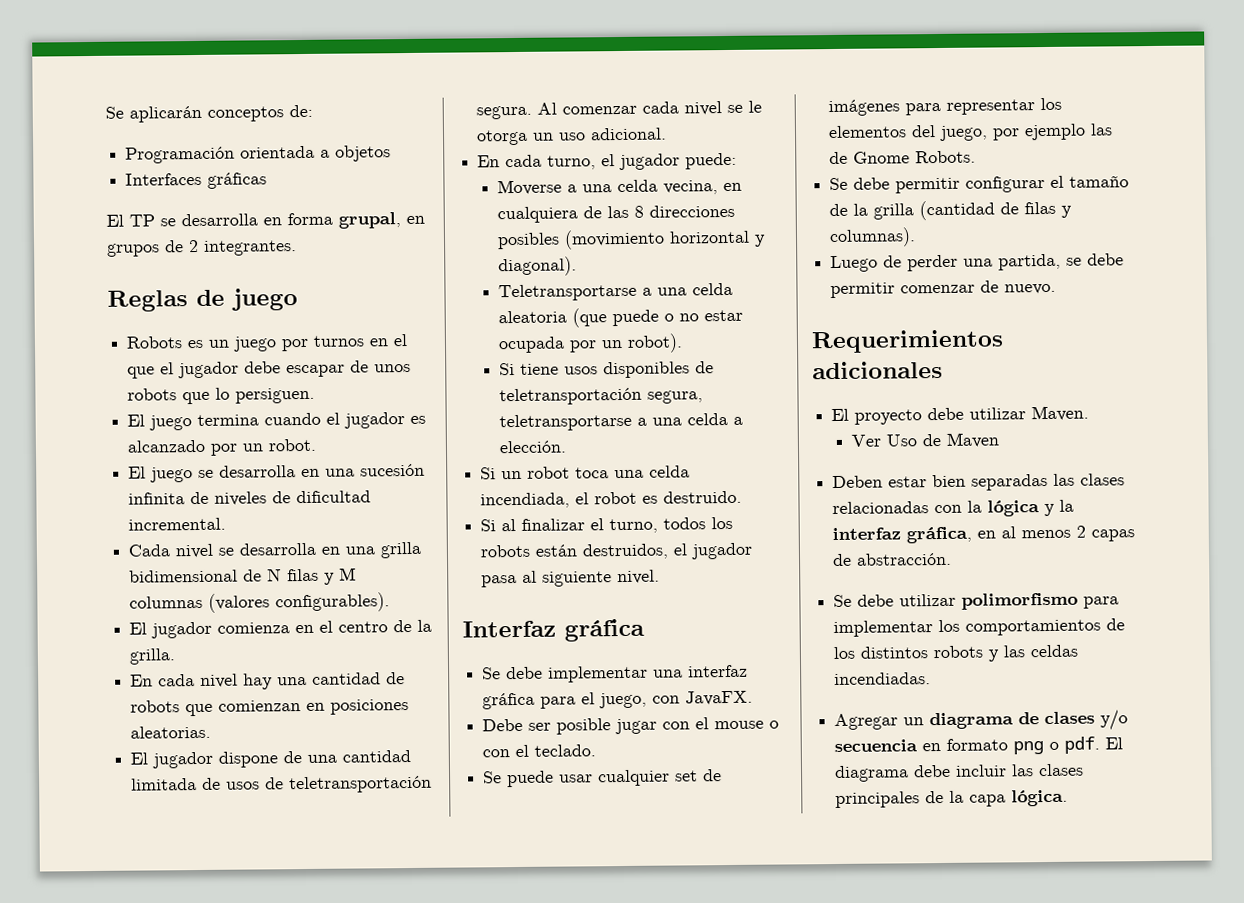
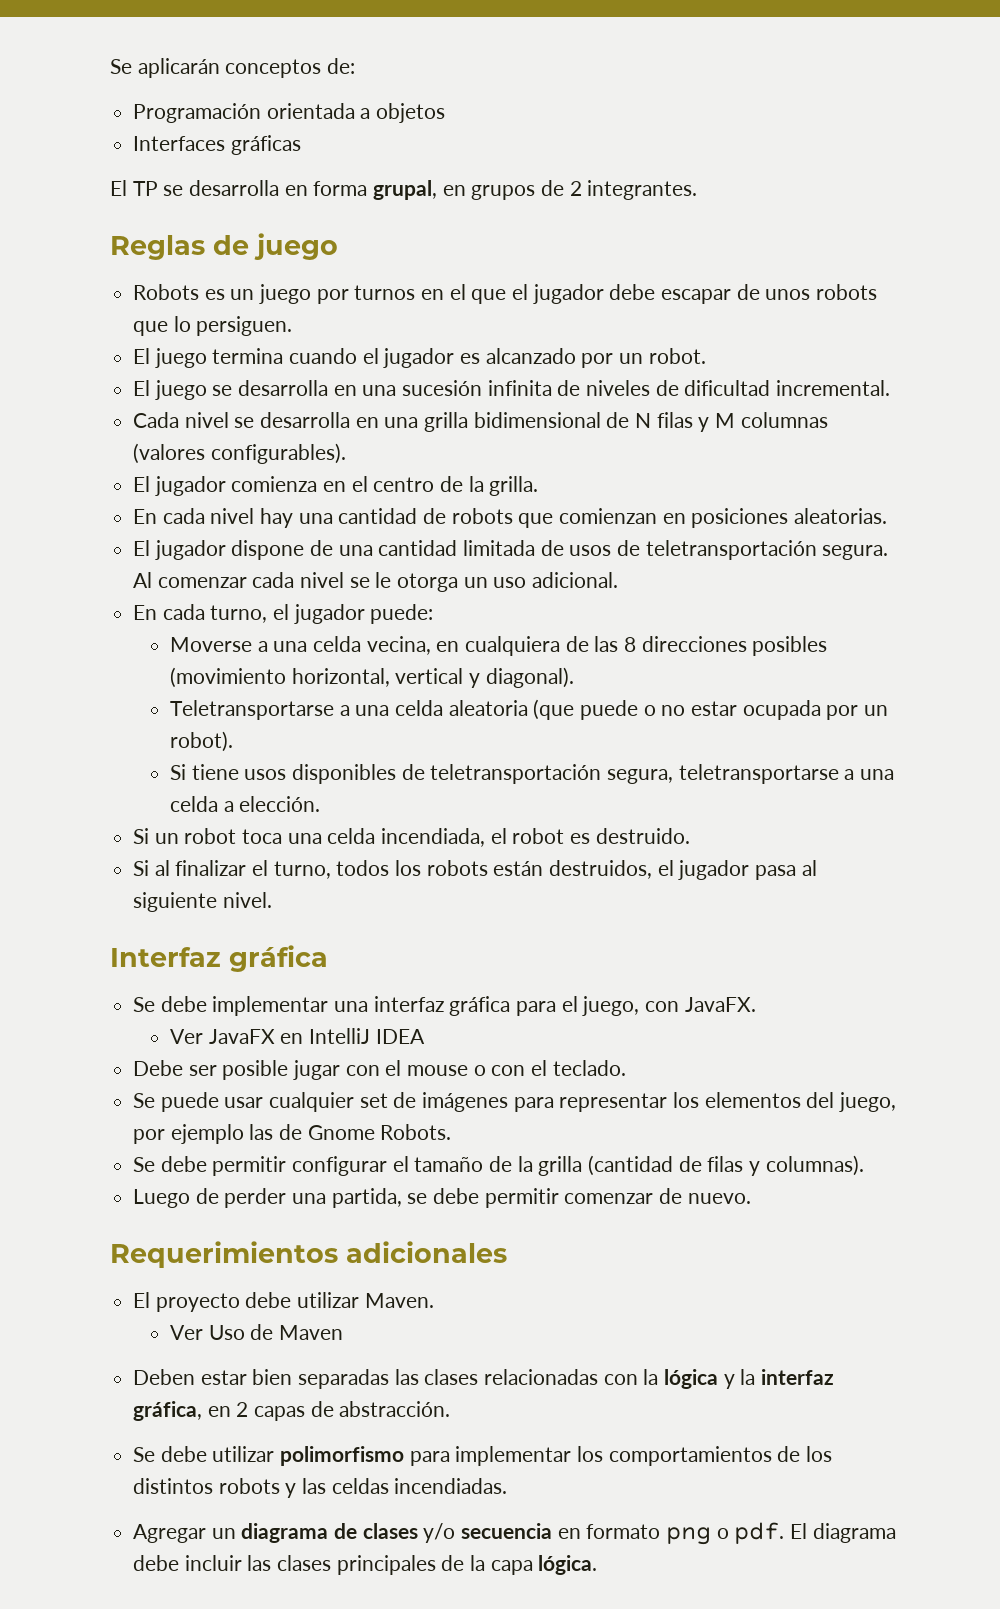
- Moverse a una celda vecina, en cualquiera de las 8 direcciones posibles (movimiento horizontal y diagonal).
+ Moverse a una celda vecina, en cualquiera de las 8 direcciones posibles (movimiento horizontal, vertical y diagonal).
+ Ver JavaFX en IntelliJ IDEA
- Deben estar bien separadas las clases relacionadas con la lógica y la interfaz gráfica, en al menos 2 capas de abstracción.
+ Deben estar bien separadas las clases relacionadas con la lógica y la interfaz gráfica, en 2 capas de abstracción.

